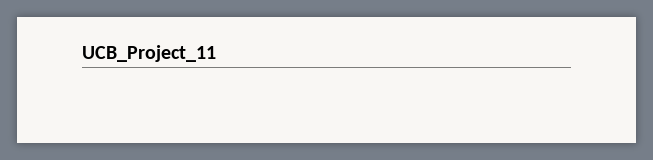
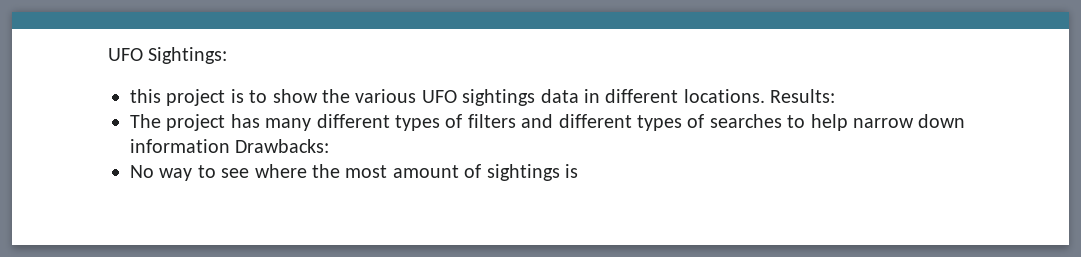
- UCB_Project_11
+ UFO Sightings:
+ this project is to show the various UFO sightings data in different locations. Results:
+ The project has many different types of filters and different types of searches to help narrow down information Drawbacks:
+ No way to see where the most amount of sightings is

